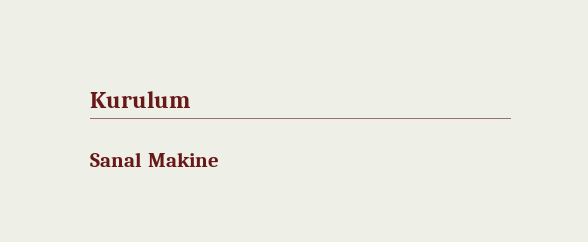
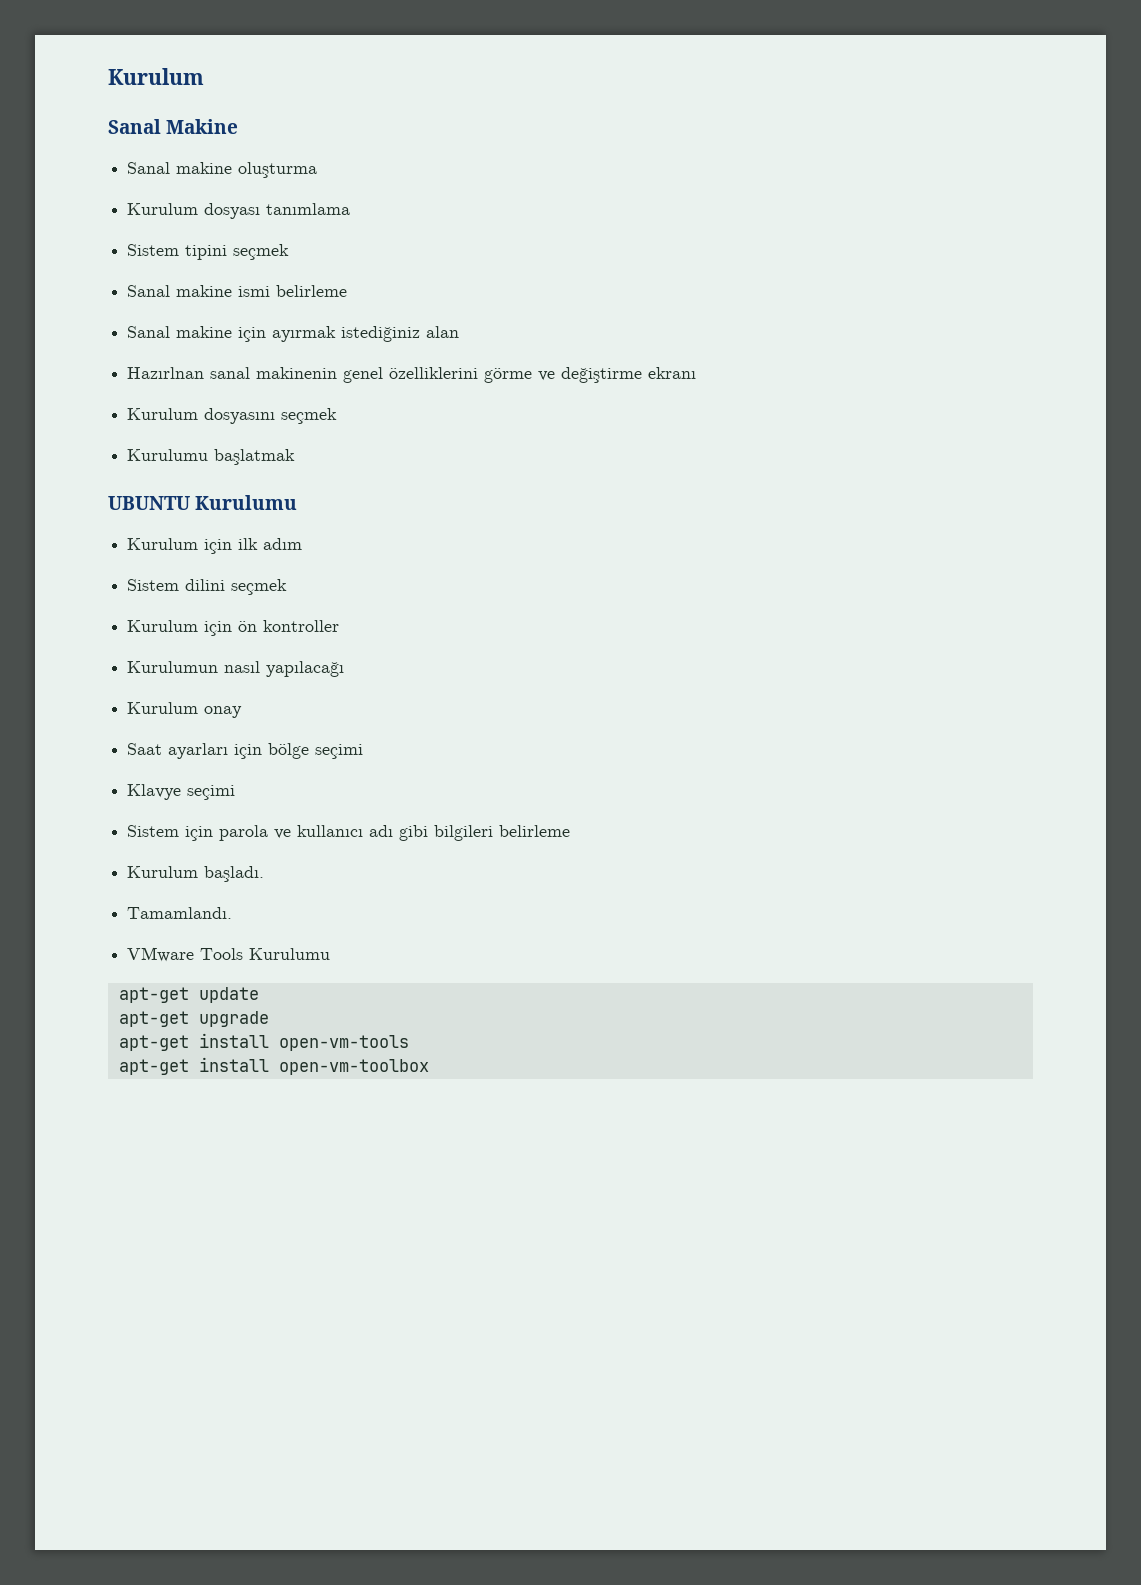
+ Sanal makine oluşturma
+ Kurulum dosyası tanımlama
+ Sistem tipini seçmek
+ Sanal makine ismi belirleme
+ Sanal makine için ayırmak istediğiniz alan
+ Hazırlnan sanal makinenin genel özelliklerini görme ve değiştirme ekranı
+ Kurulum dosyasını seçmek
+ Kurulumu başlatmak
+ UBUNTU Kurulumu
+ Kurulum için ilk adım
+ Sistem dilini seçmek
+ Kurulum için ön kontroller
+ Kurulumun nasıl yapılacağı
+ Kurulum onay
+ Saat ayarları için bölge seçimi
+ Klavye seçimi
+ Sistem için parola ve kullanıcı adı gibi bilgileri belirleme
+ Kurulum başladı.
+ Tamamlandı.
+ VMware Tools Kurulumu
+ apt-get update
+ apt-get upgrade
+ apt-get install open-vm-tools
+ apt-get install open-vm-toolbox

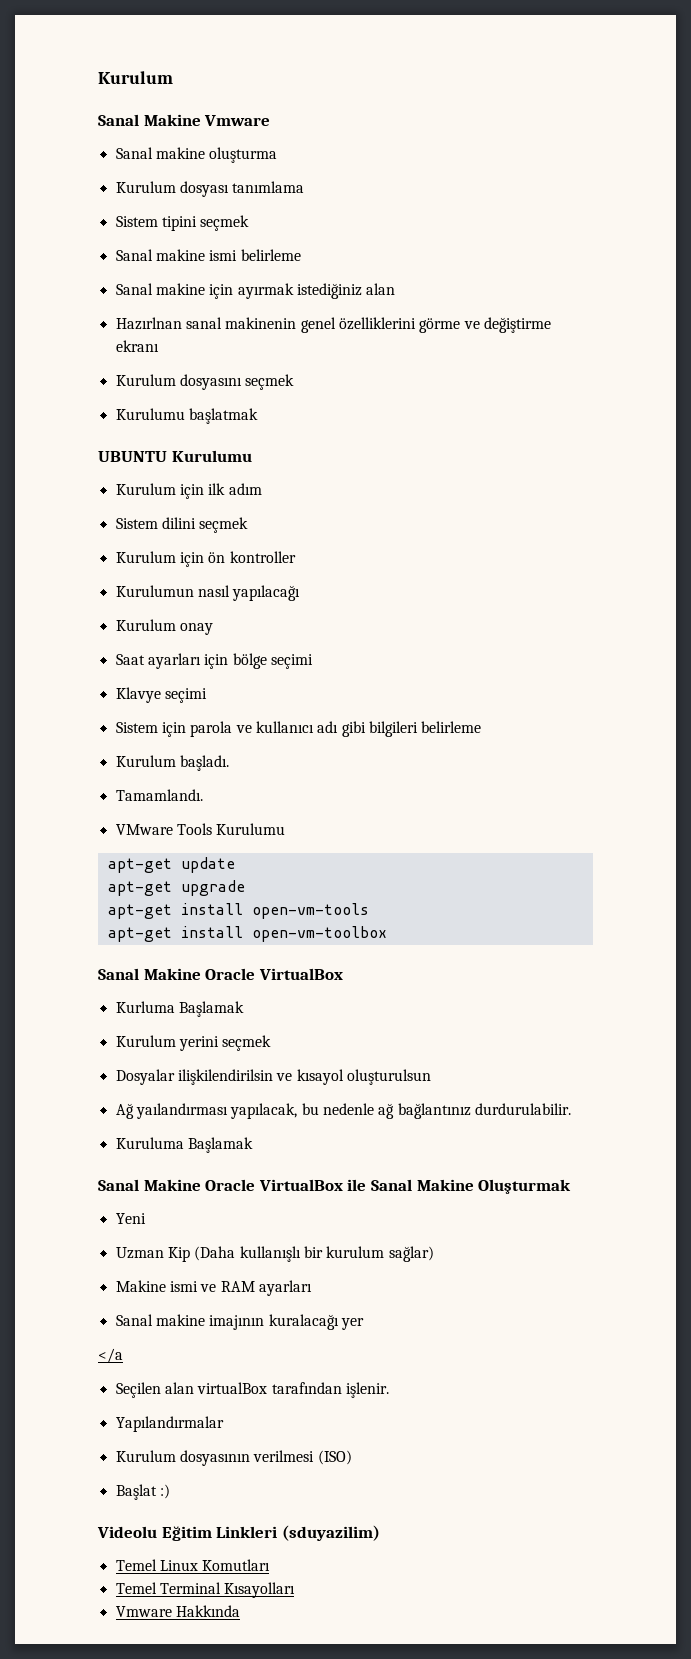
- Sanal Makine
+ Sanal Makine Vmware
  apt-get install open-vm-toolbox
+ Sanal Makine Oracle VirtualBox
+ Kurluma Başlamak
+ Kurulum yerini seçmek
+ Dosyalar ilişkilendirilsin ve kısayol oluşturulsun
+ Ağ yaılandırması yapılacak, bu nedenle ağ bağlantınız durdurulabilir.
+ Kuruluma Başlamak
+ Sanal Makine Oracle VirtualBox ile Sanal Makine Oluşturmak
+ Yeni
+ Uzman Kip (Daha kullanışlı bir kurulum sağlar)
+ Makine ismi ve RAM ayarları
+ Sanal makine imajının kuralacağı yer
+ </a
+ Seçilen alan virtualBox tarafından işlenir.
+ Yapılandırmalar
+ Kurulum dosyasının verilmesi (ISO)
+ Başlat :)
+ Videolu Eğitim Linkleri (sduyazilim)
+ Temel Linux Komutları
+ Temel Terminal Kısayolları
+ Vmware Hakkında

